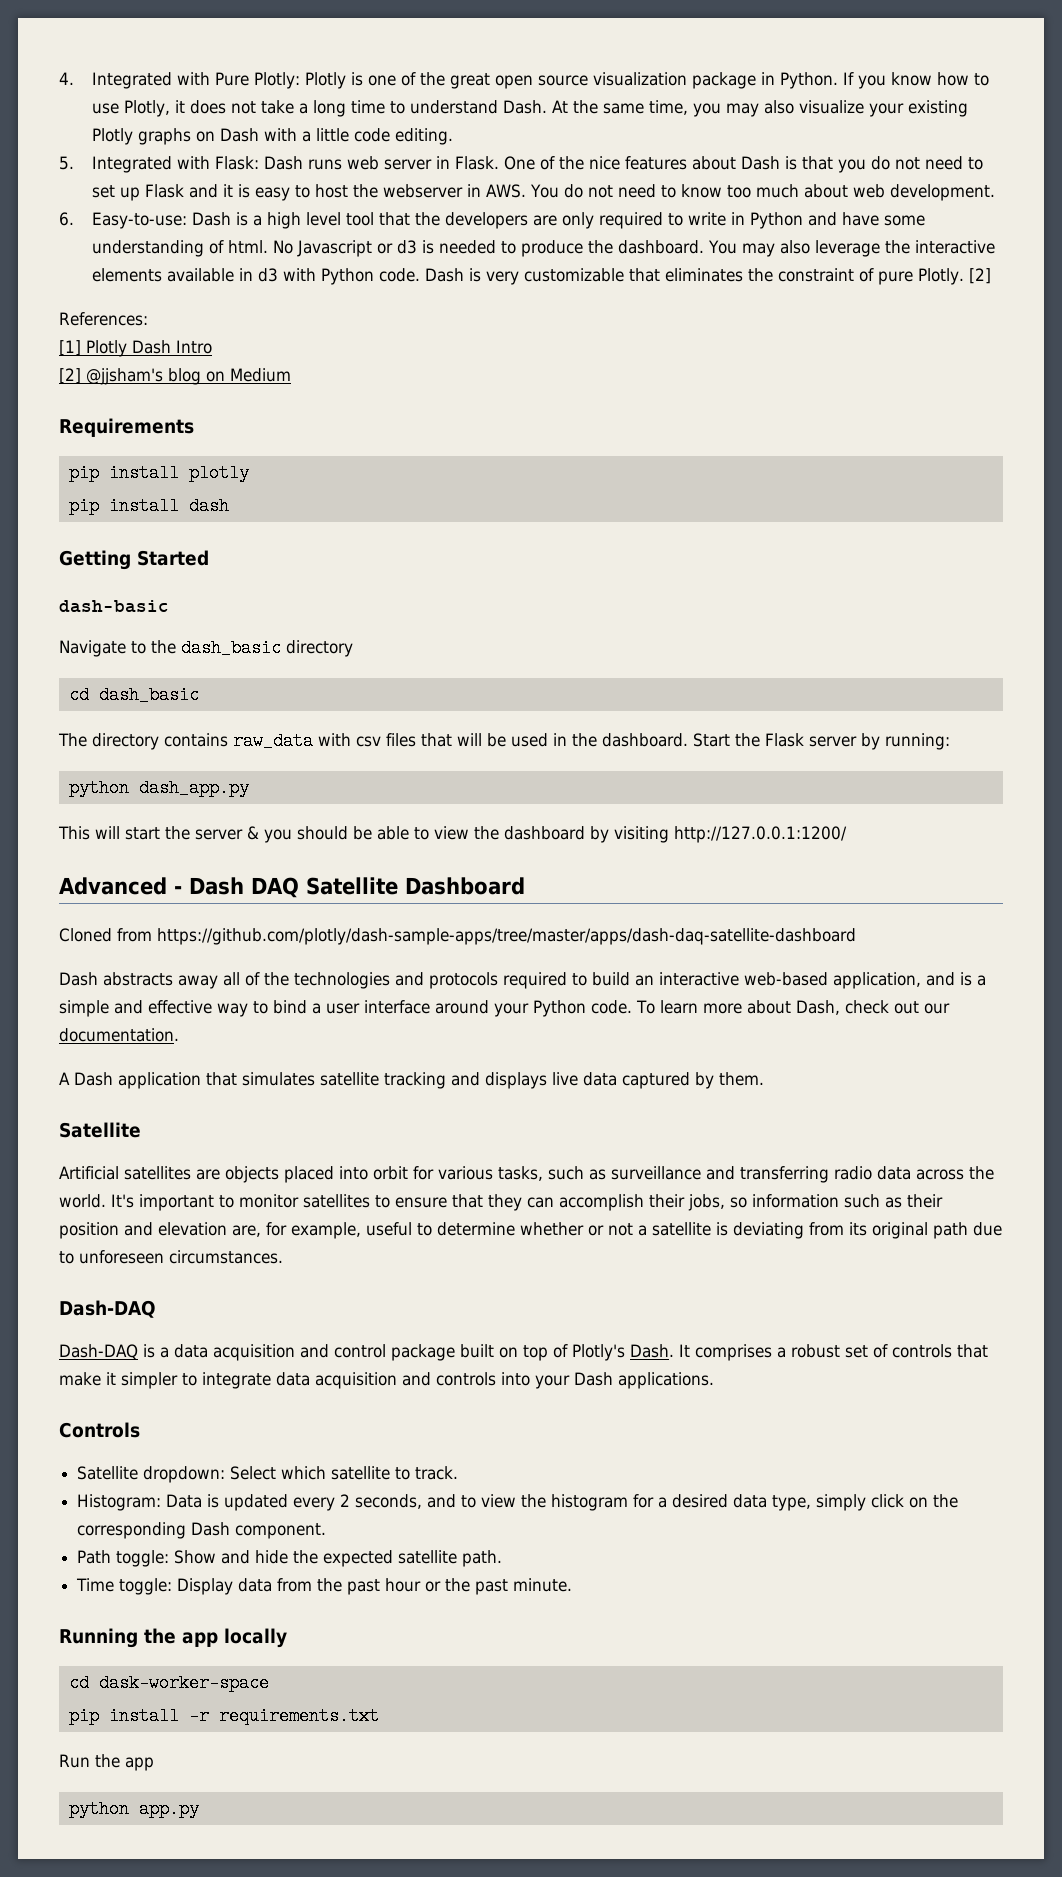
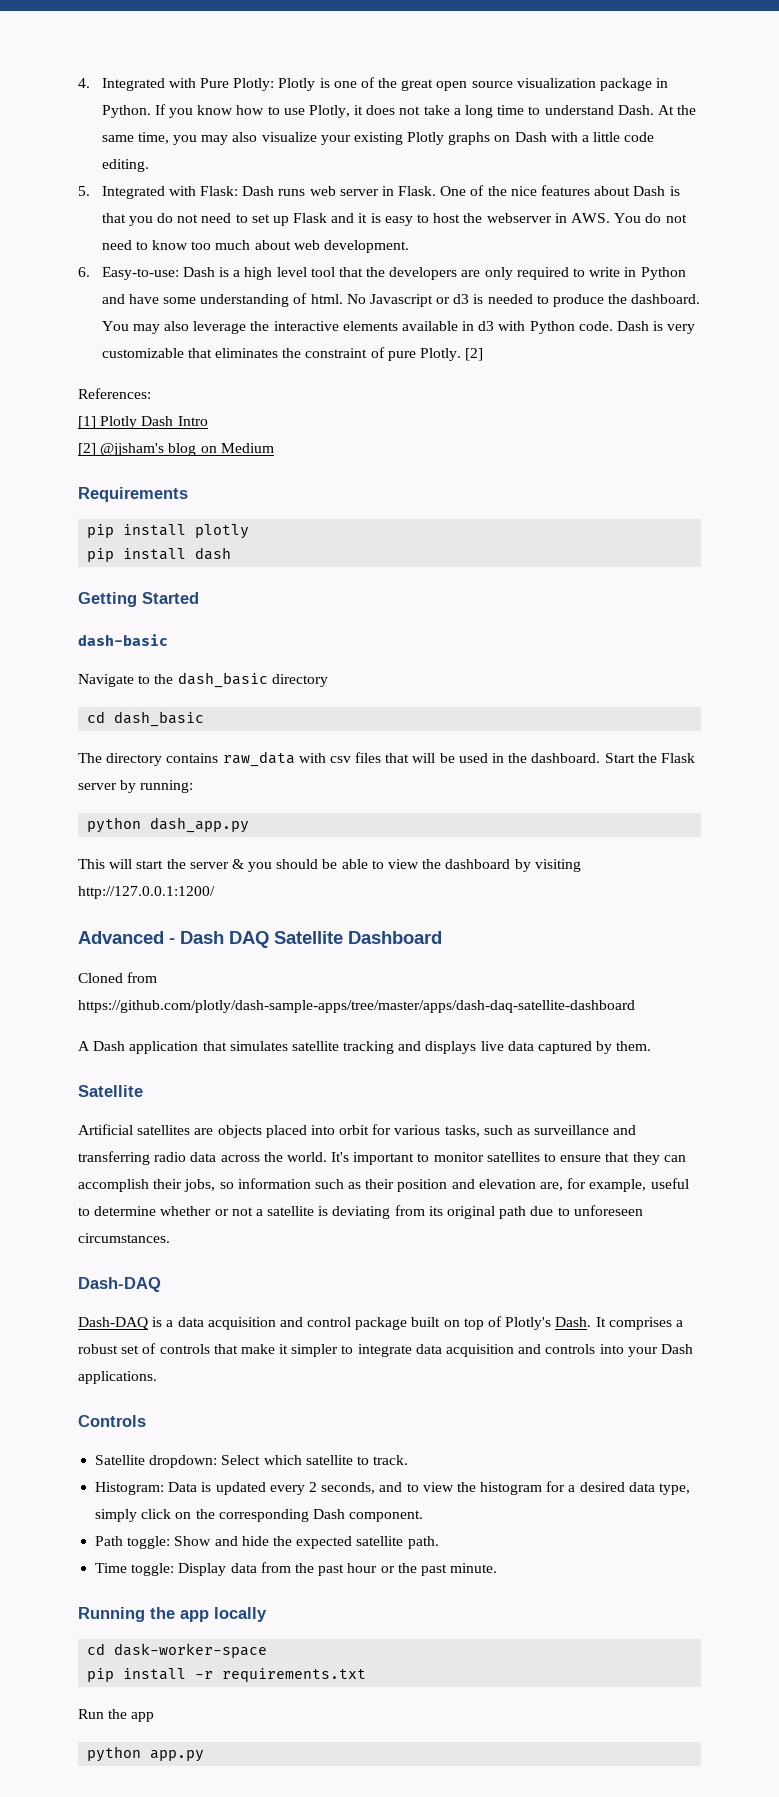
- Dash abstracts away all of the technologies and protocols required to build an interactive web-based application, and is a simple and effective way to bind a user interface around your Python code. To learn more about Dash, check out our documentation.

